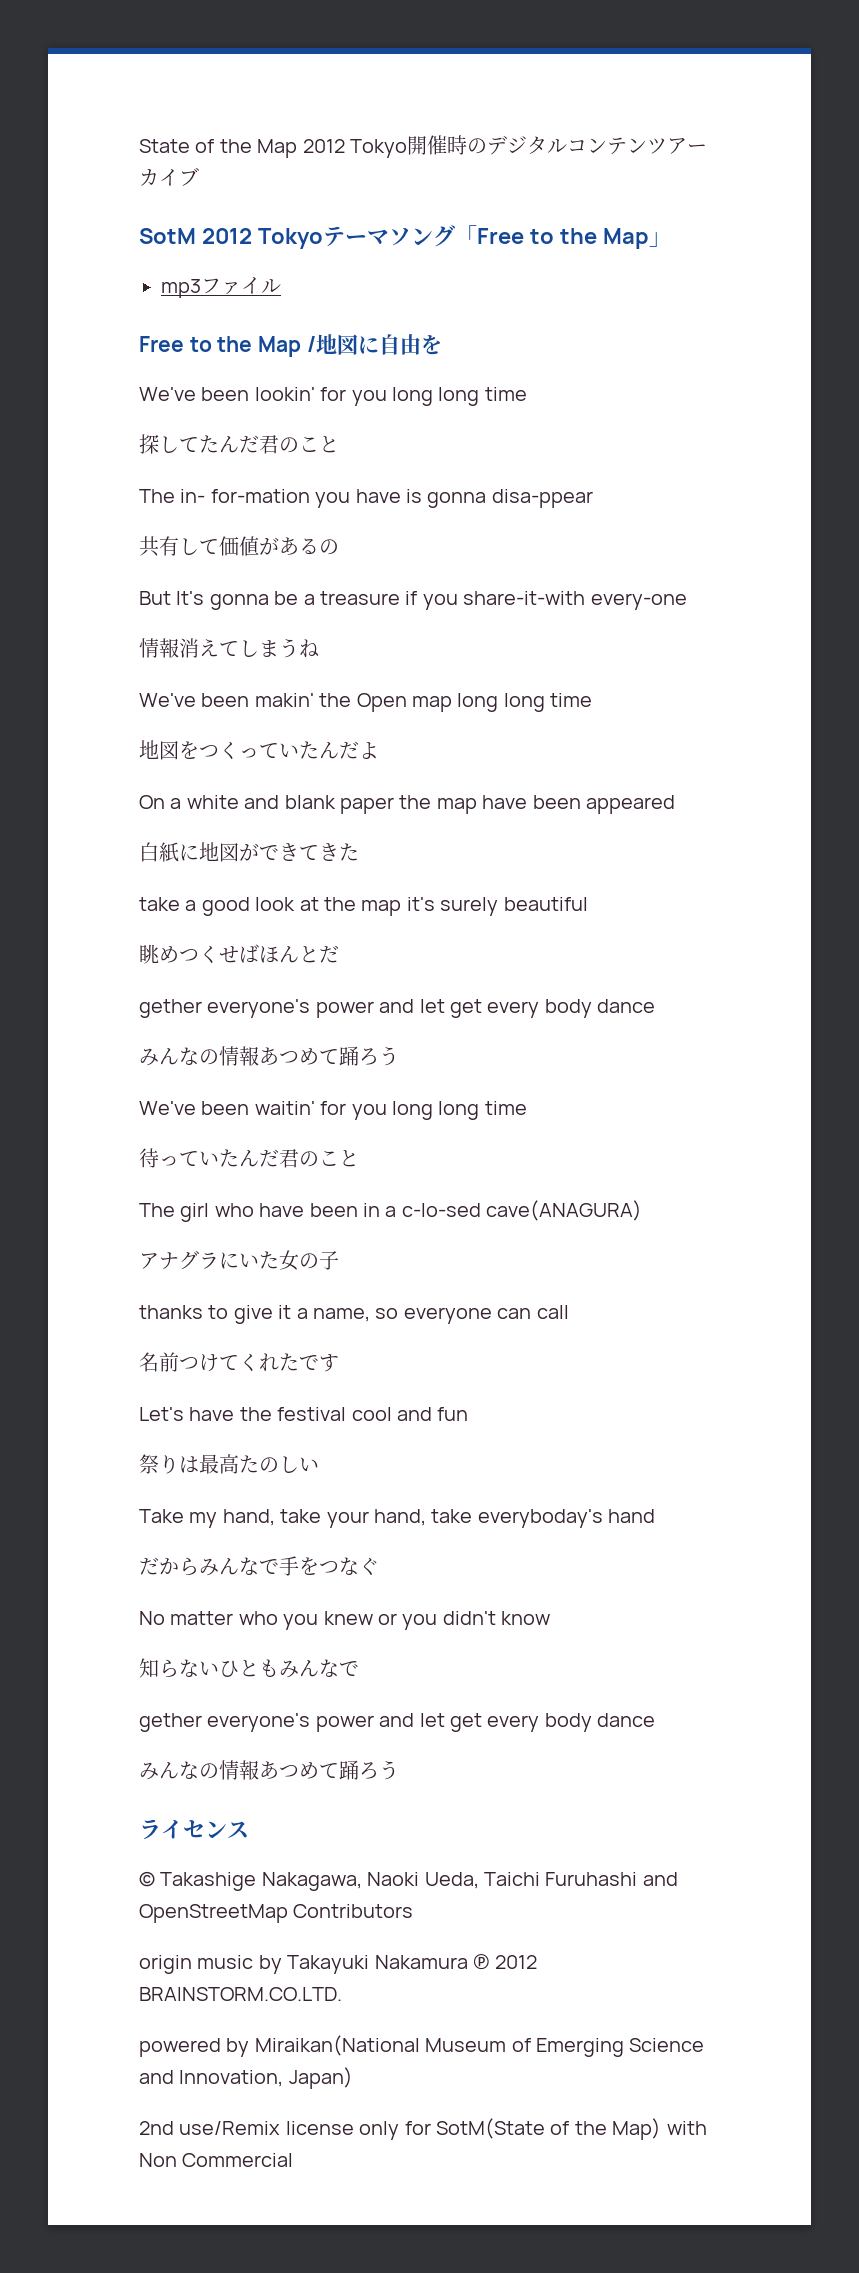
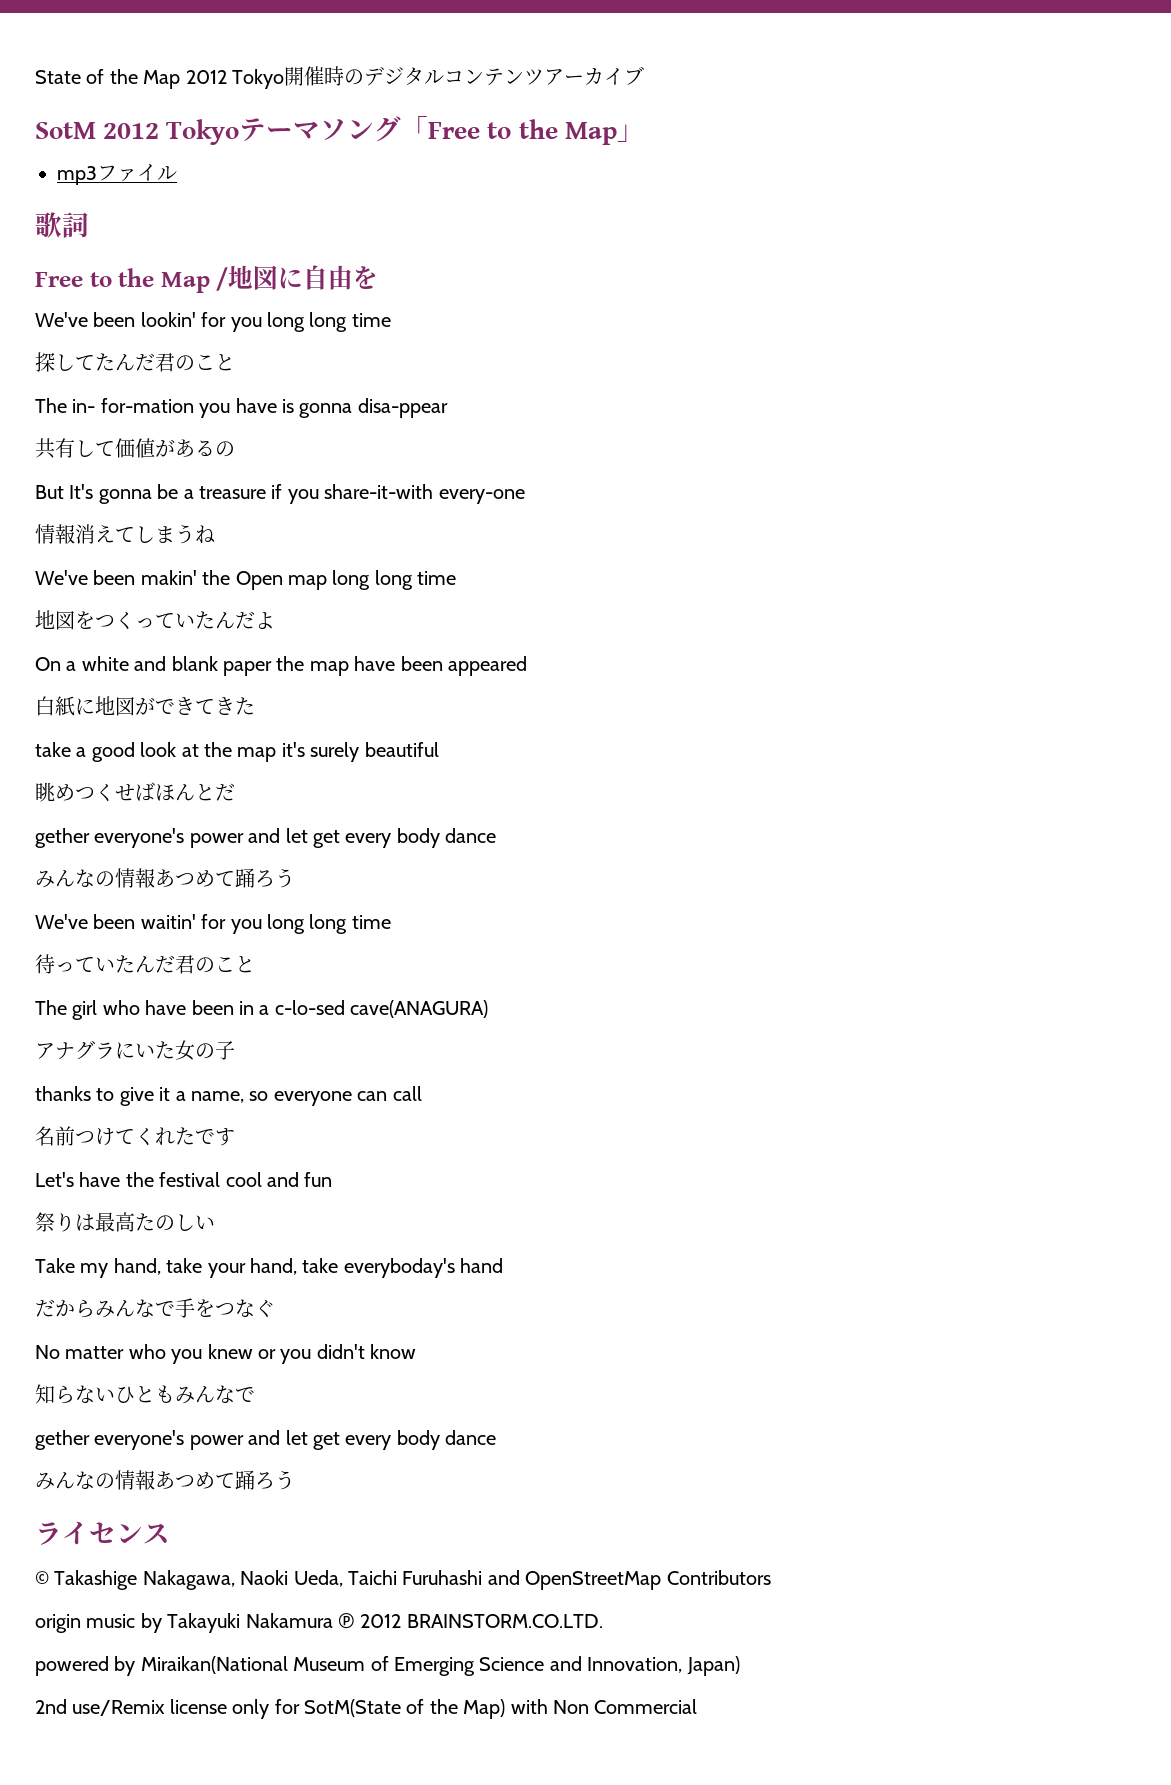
+ 歌詞

